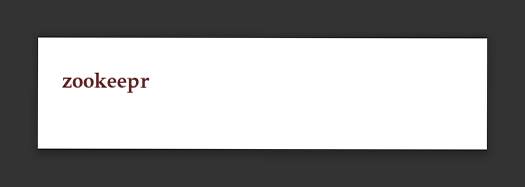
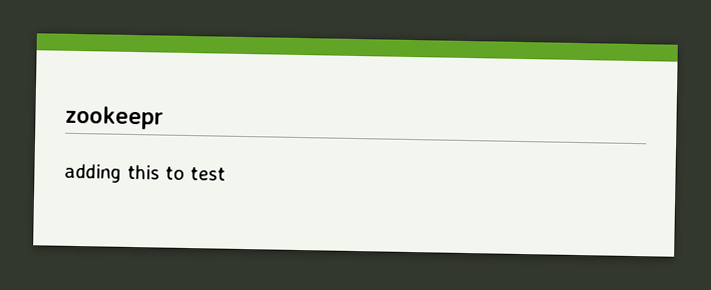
+ adding this to test

